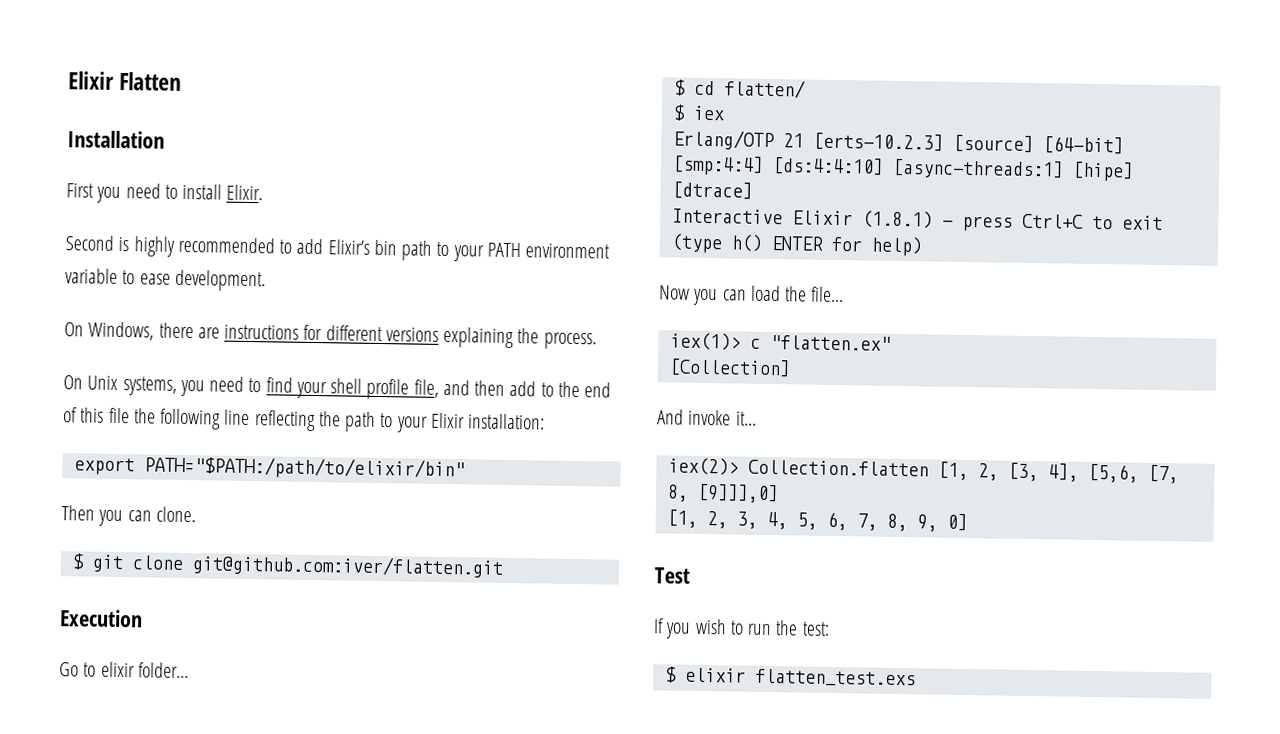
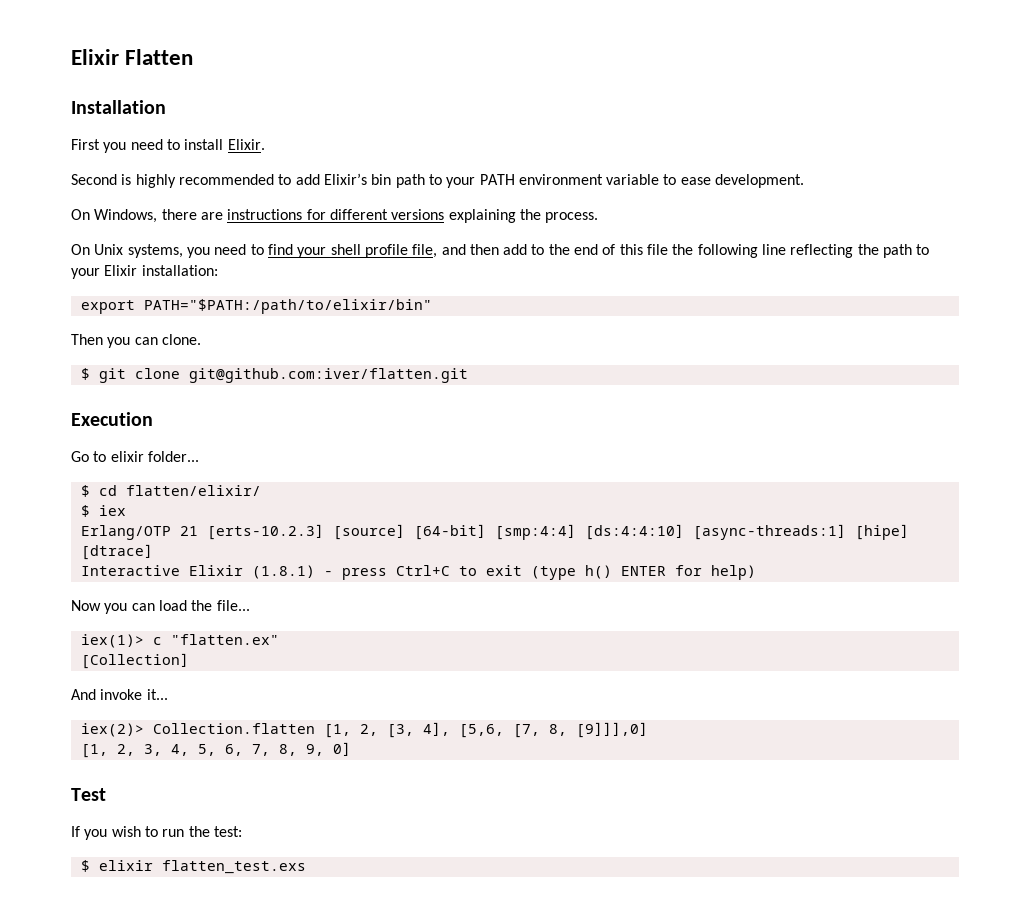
- $ cd flatten/
+ $ cd flatten/elixir/

